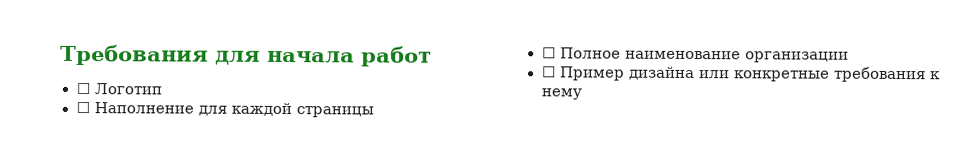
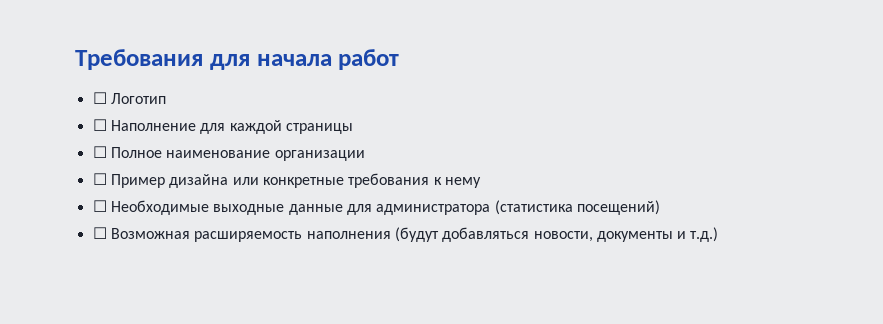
+ ☐ Необходимые выходные данные для администратора (статистика посещений)
+ ☐ Возможная расширяемость наполнения (будут добавляться новости, документы и т.д.)

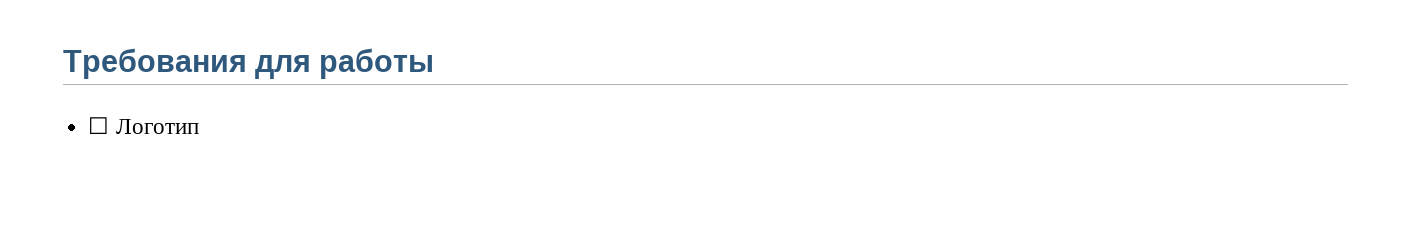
- Требования для начала работ
+ Требования для работы
- ☐ Наполнение для каждой страницы
- ☐ Полное наименование организации
- ☐ Пример дизайна или конкретные требования к нему
- ☐ Необходимые выходные данные для администратора (статистика посещений)
- ☐ Возможная расширяемость наполнения (будут добавляться новости, документы и т.д.)

